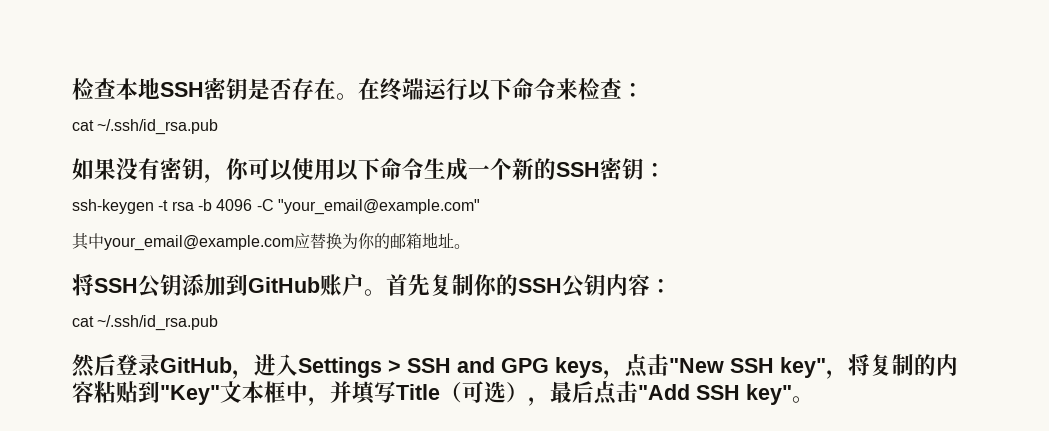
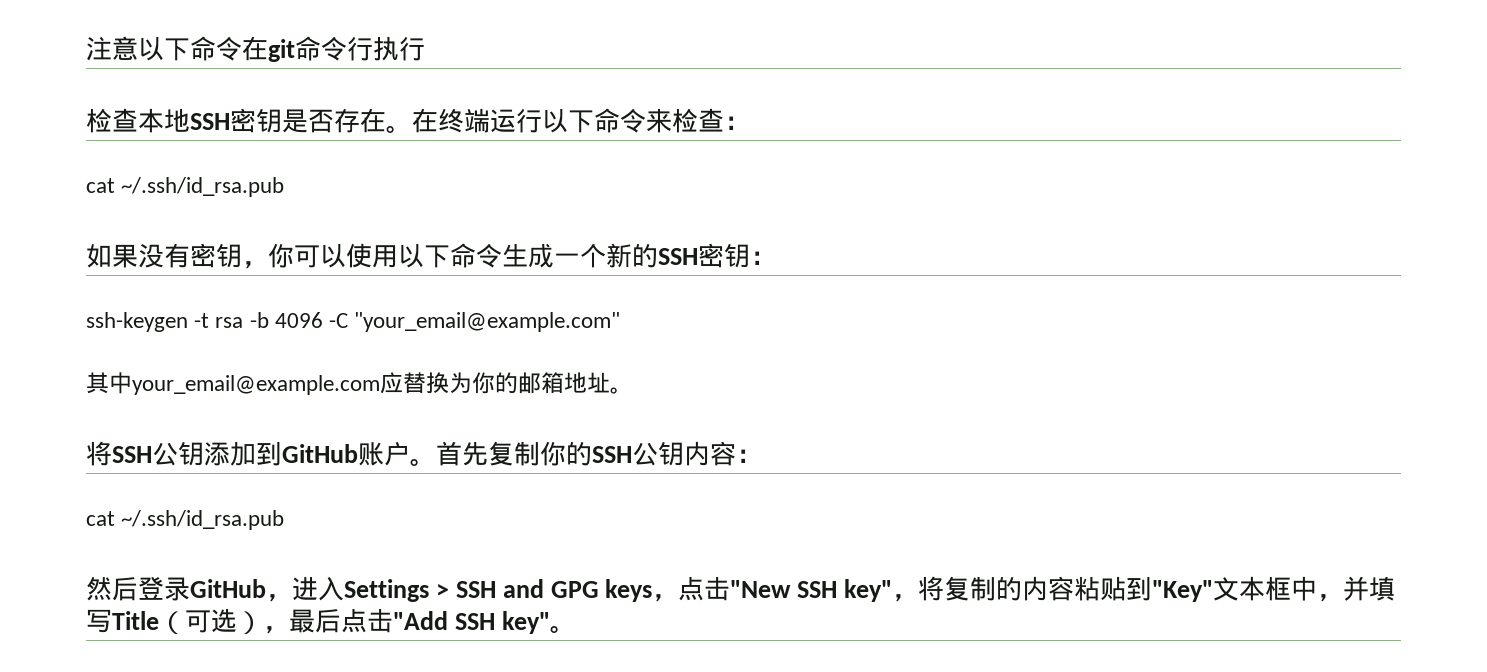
+ 注意以下命令在git命令行执行

